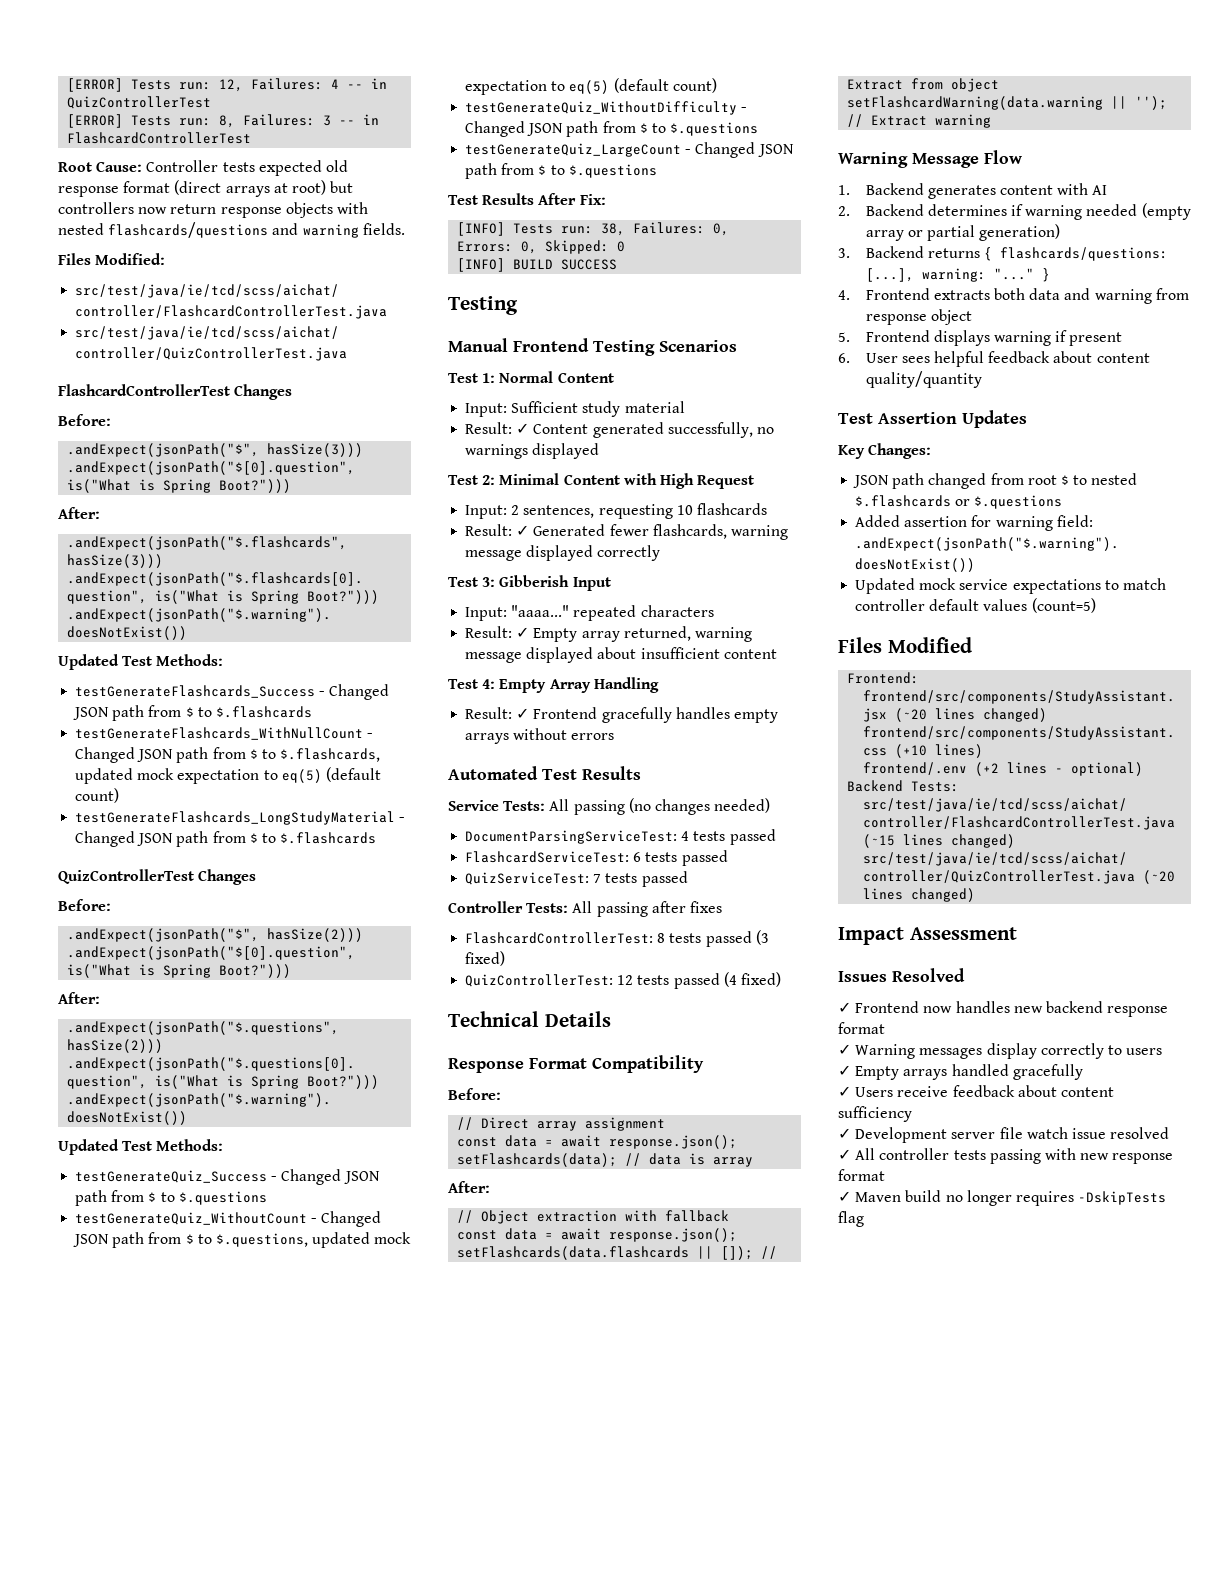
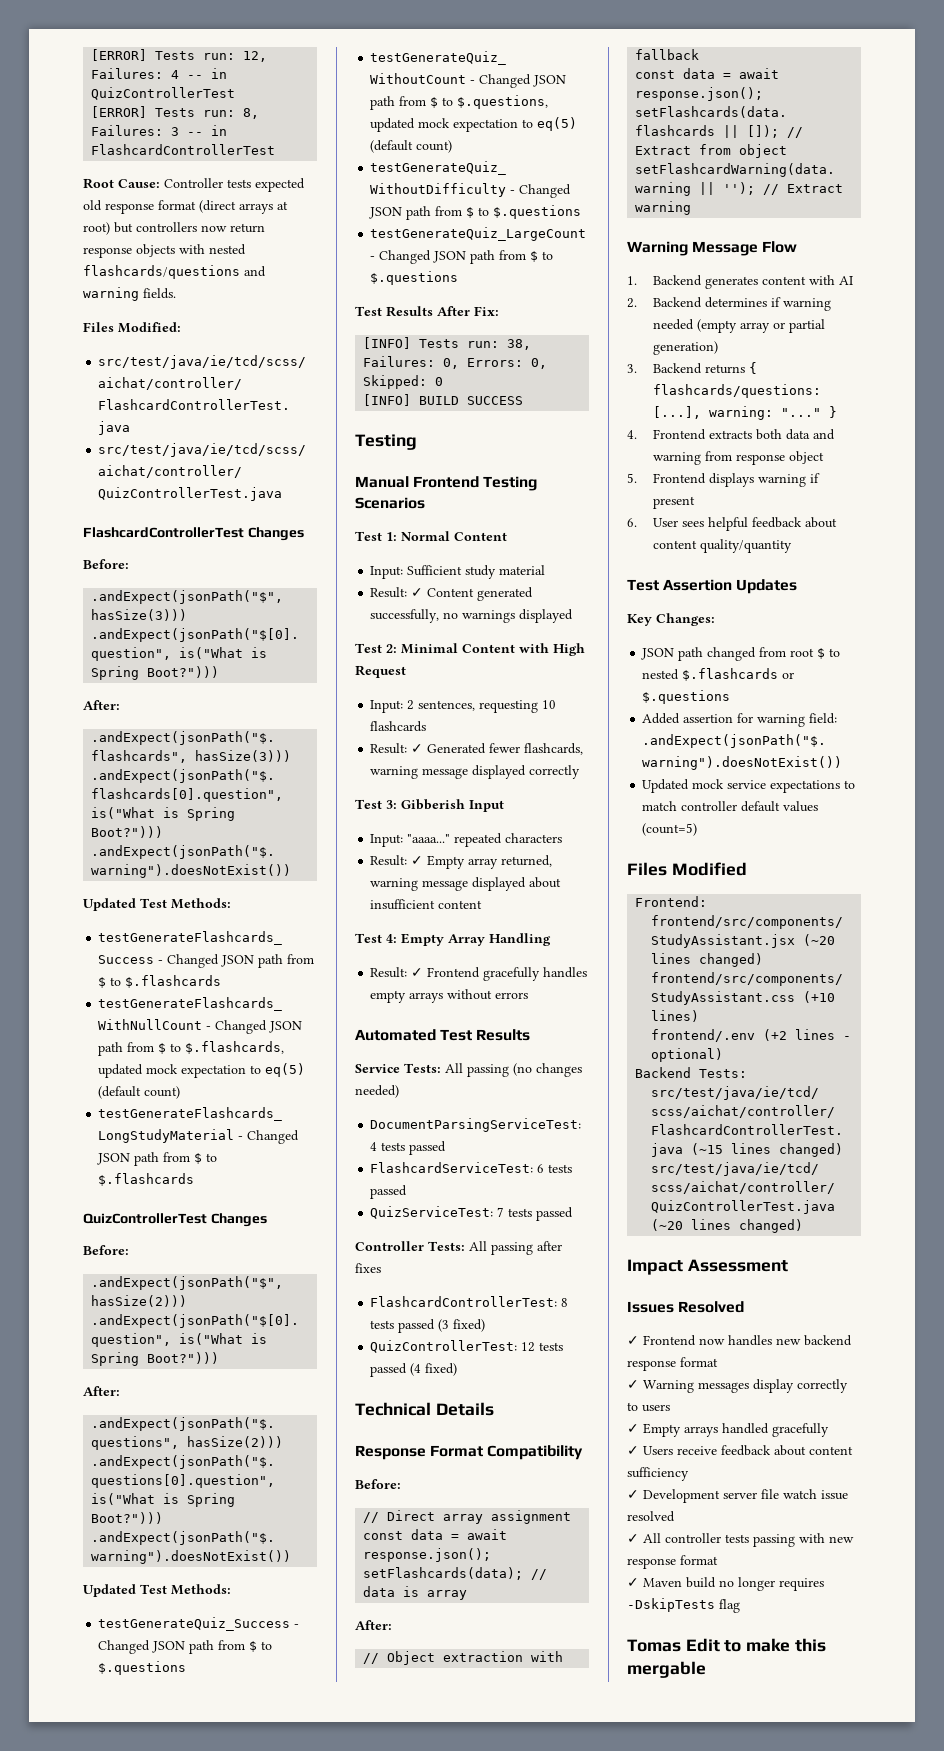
+ Tomas Edit to make this mergable

